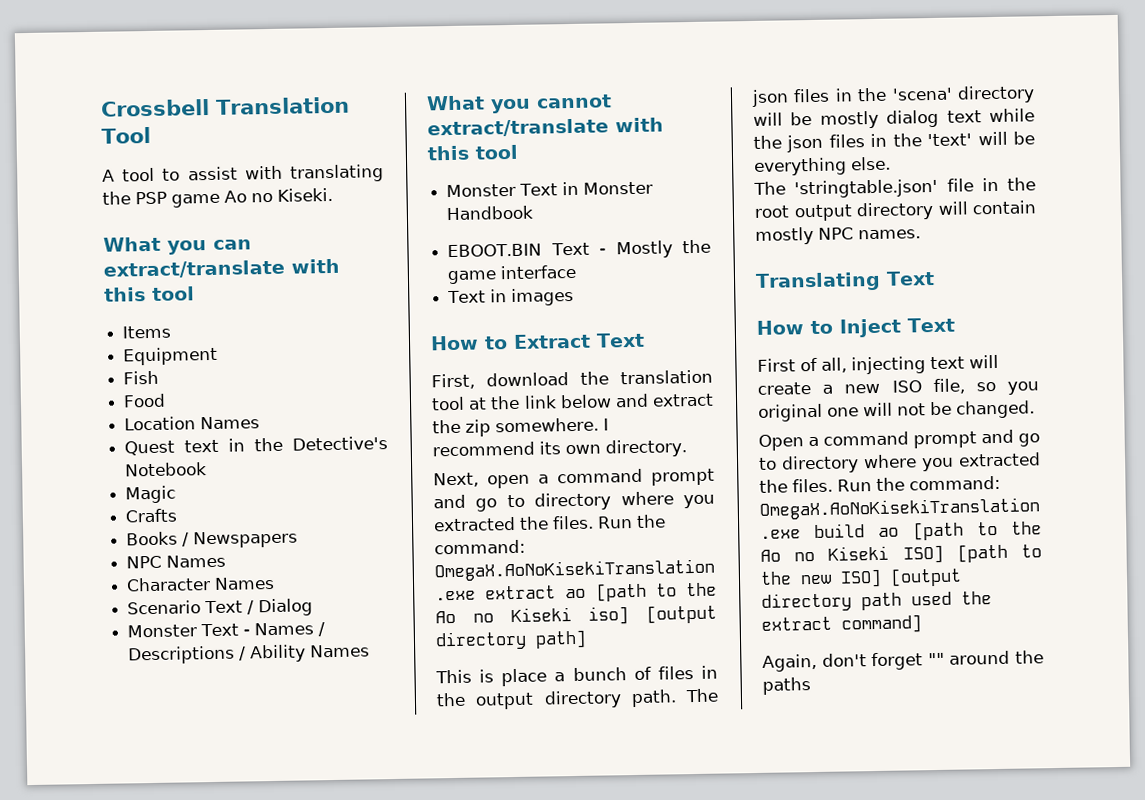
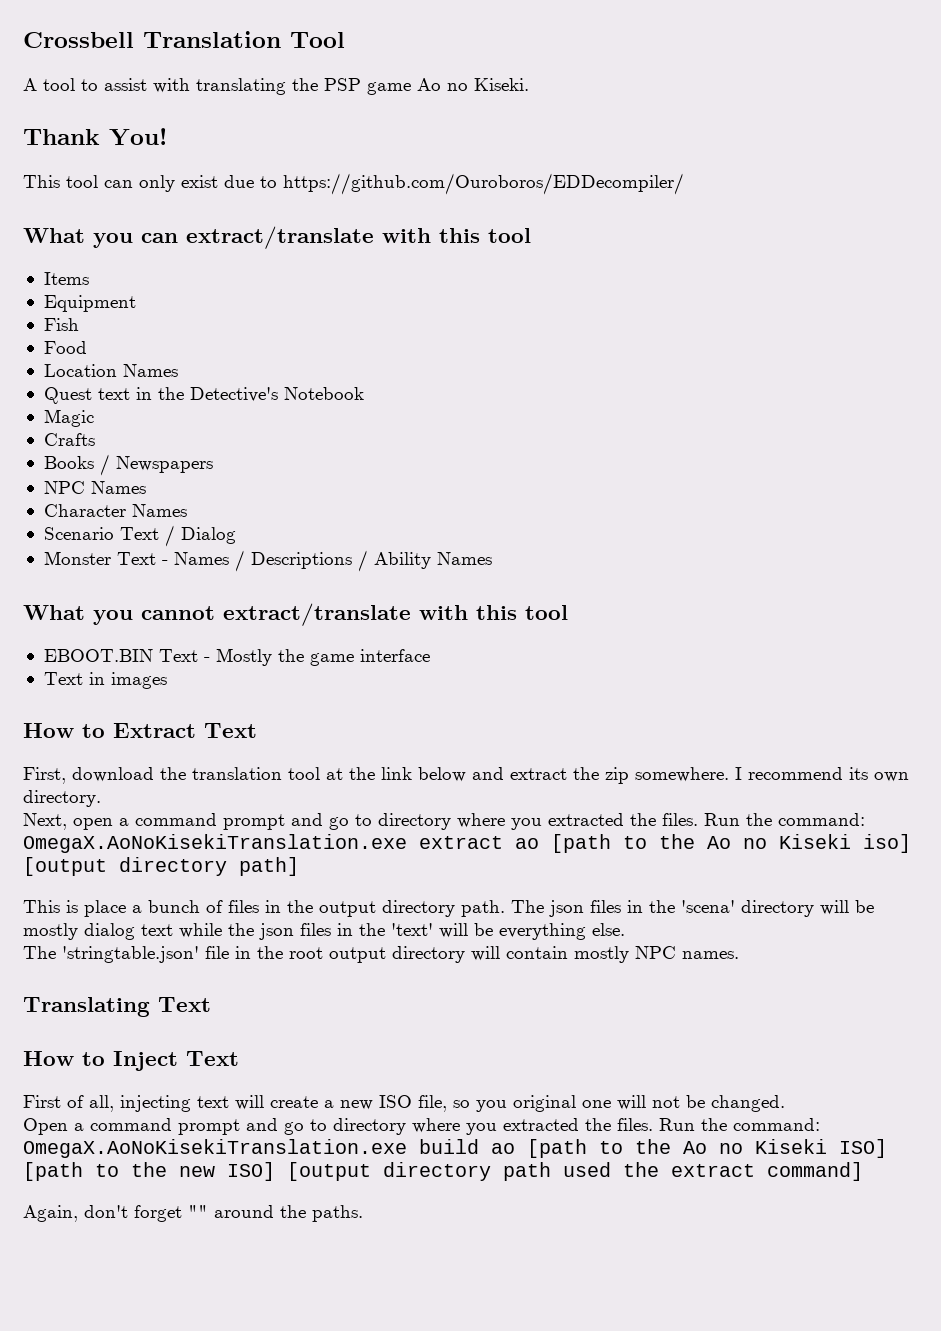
+ Thank You!
+ This tool can only exist due to https://github.com/Ouroboros/EDDecompiler/
- Monster Text in Monster Handbook
- Again, don't forget "" around the paths
+ Again, don't forget "" around the paths.

